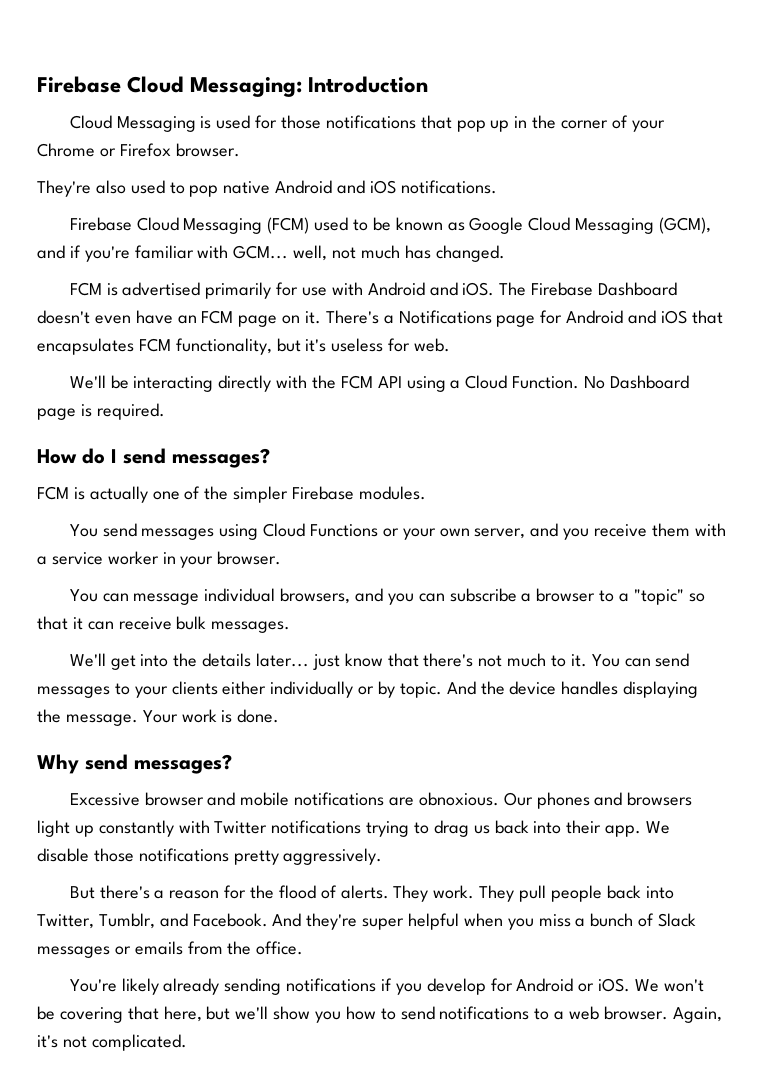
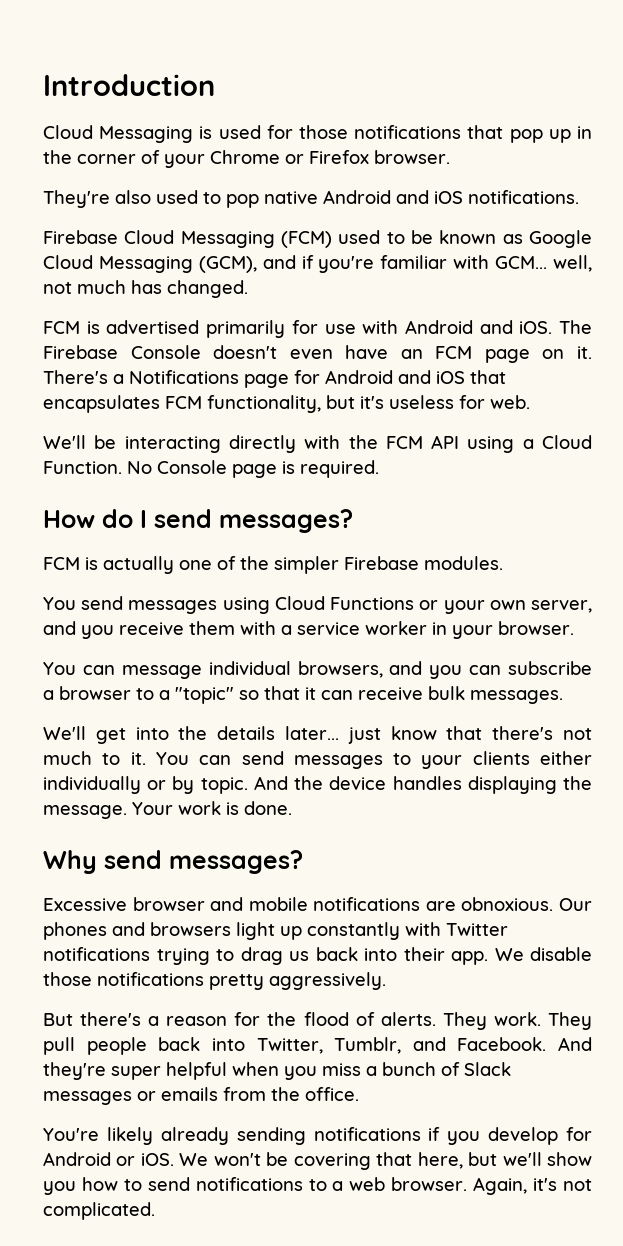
- Firebase Cloud Messaging: Introduction
+ Introduction
- The Firebase Dashboard doesn't even have an FCM page on it.
+ The Firebase Console doesn't even have an FCM page on it.
- No Dashboard page is required.
+ No Console page is required.

